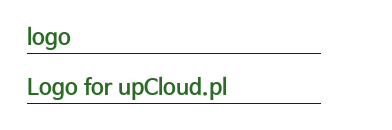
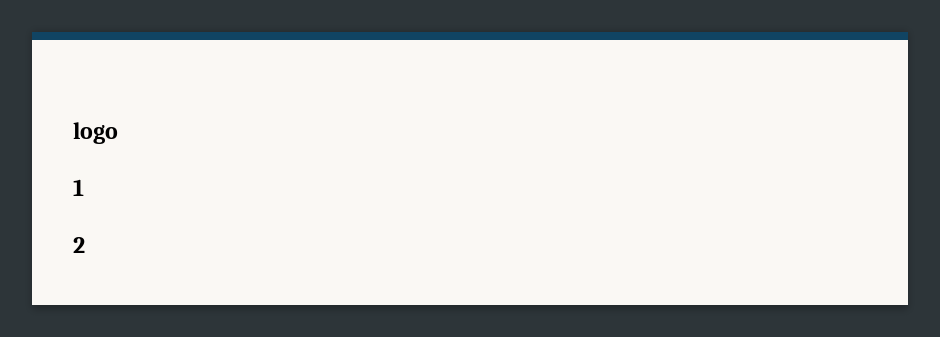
- Logo for upCloud.pl
+ 1
+ 2

